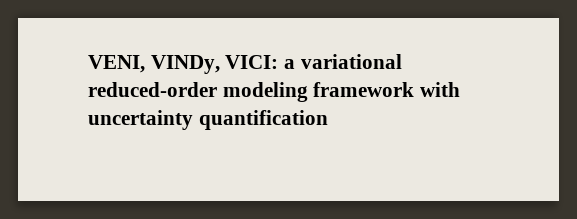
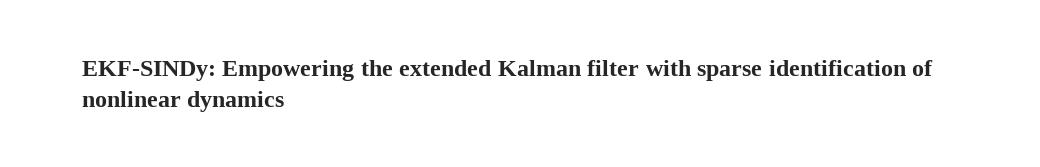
- VENI, VINDy, VICI: a variational reduced-order modeling framework with uncertainty quantification
+ EKF-SINDy: Empowering the extended Kalman filter with sparse identification of nonlinear dynamics

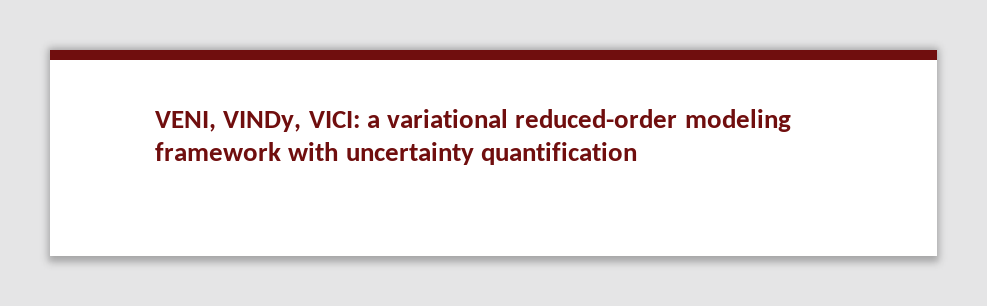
- EKF-SINDy: Empowering the extended Kalman filter with sparse identification of nonlinear dynamics
+ VENI, VINDy, VICI: a variational reduced-order modeling framework with uncertainty quantification

